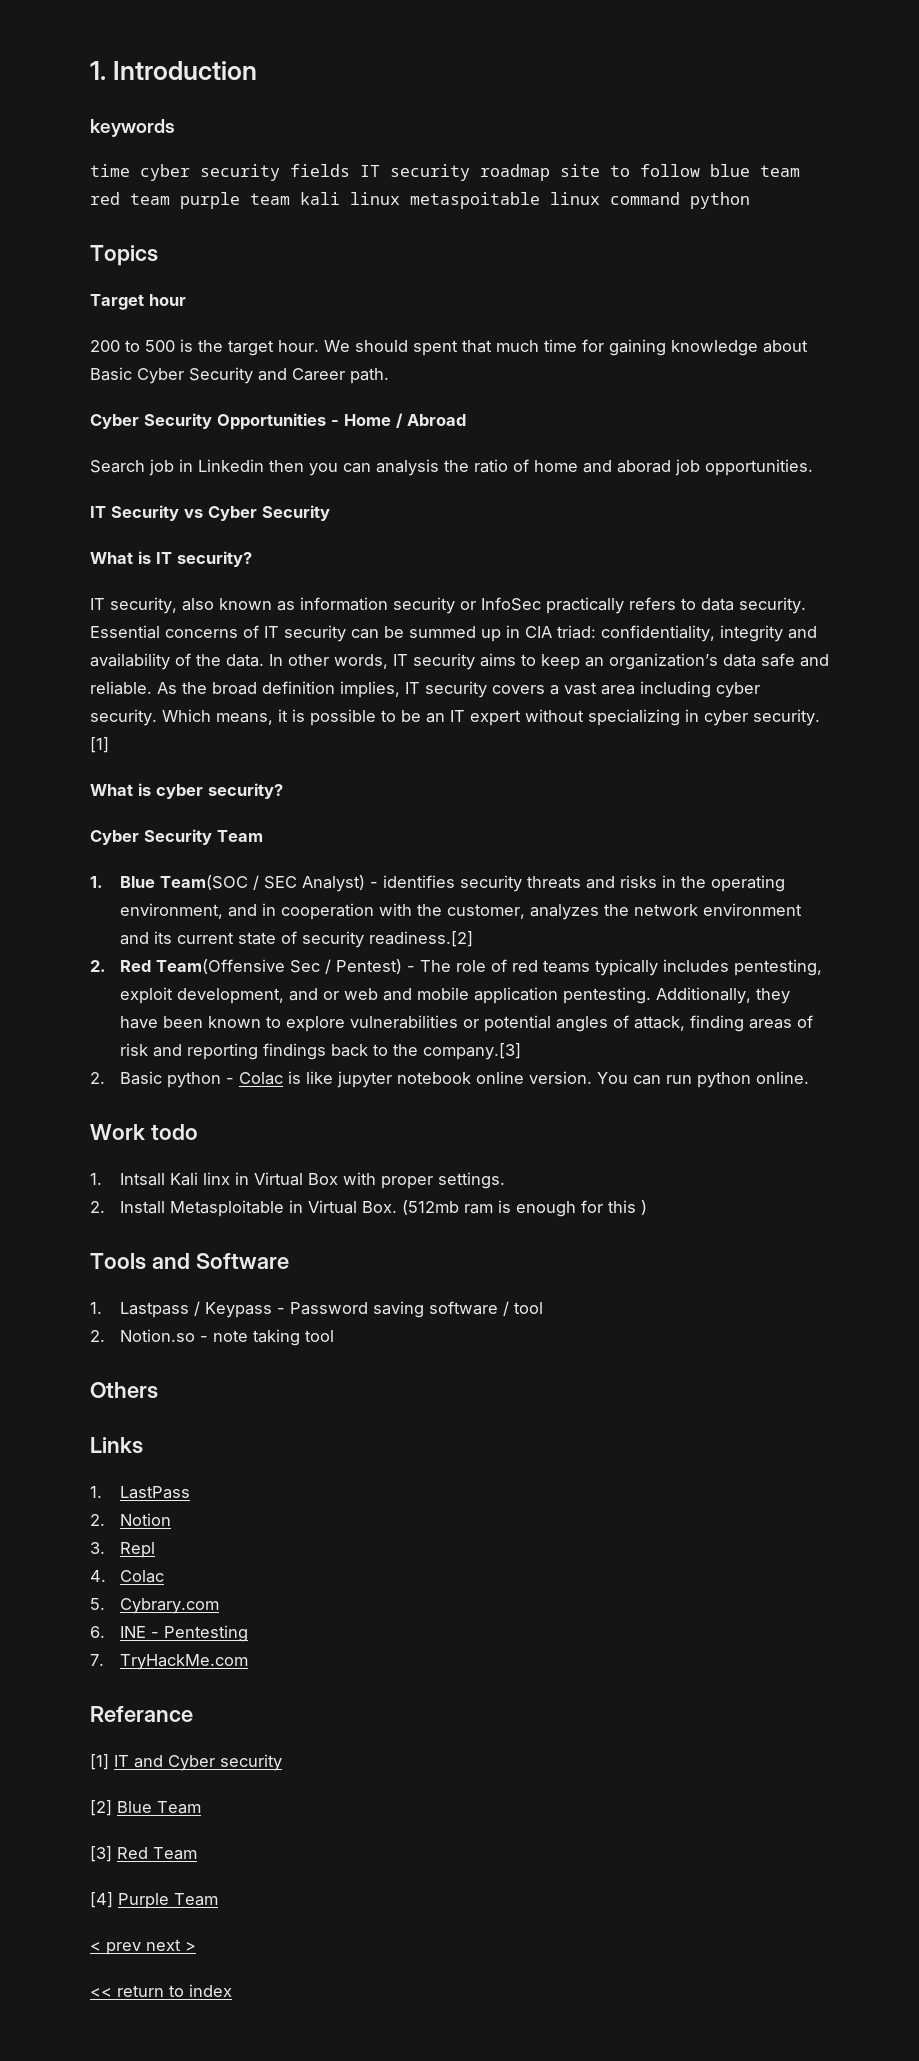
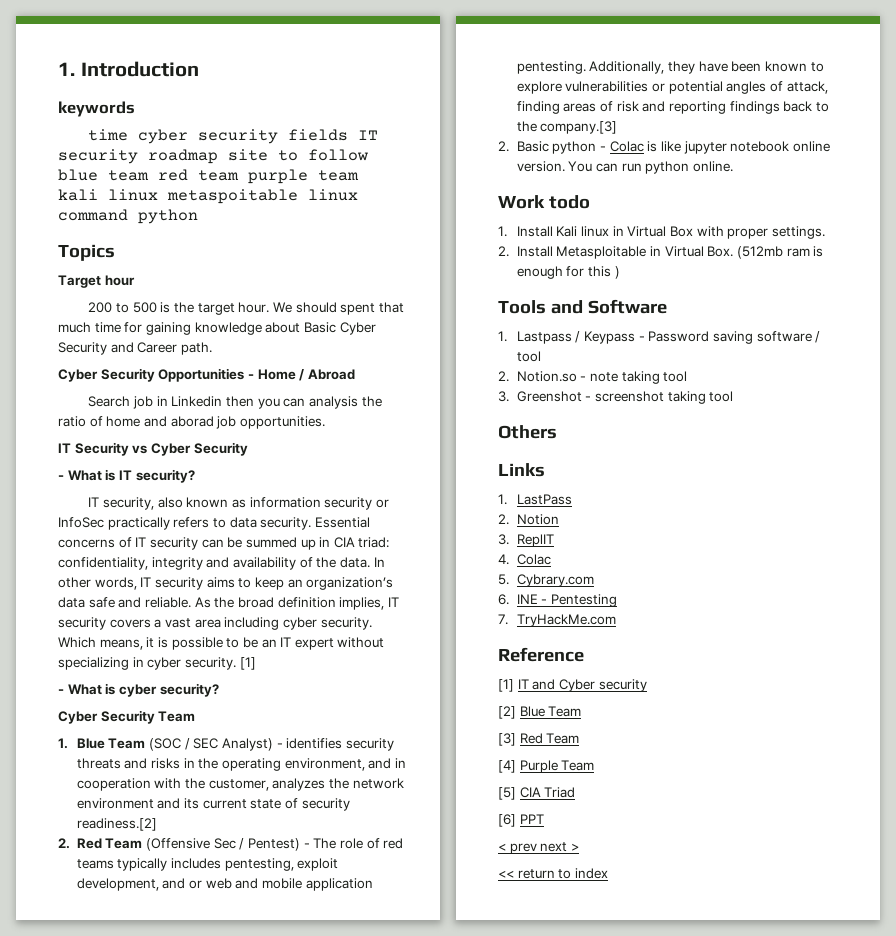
- What is IT security?
+ - What is IT security?
- What is cyber security?
+ - What is cyber security?
- 1. Blue Team(SOC / SEC Analyst) - identifies security threats and risks in the operating environment, and in cooperation with the customer, analyzes the network environment and its current state of security readiness.[2]
+ 1. Blue Team (SOC / SEC Analyst) - identifies security threats and risks in the operating environment, and in cooperation with the customer, analyzes the network environment and its current state of security readiness.[2]
- 2. Red Team(Offensive Sec / Pentest) - The role of red teams typically includes pentesting, exploit development, and or web and mobile application pentesting.
+ 2. Red Team (Offensive Sec / Pentest) - The role of red teams typically includes pentesting, exploit development, and or web and mobile application pentesting.
- 1. Intsall Kali linx in Virtual Box with proper settings.
+ 1. Install Kali linux in Virtual Box with proper settings.
+ 3. Greenshot - screenshot taking tool
- 3. Repl
+ 3. ReplIT
- Referance
+ Reference
+ [5] CIA Triad
+ [6] PPT

